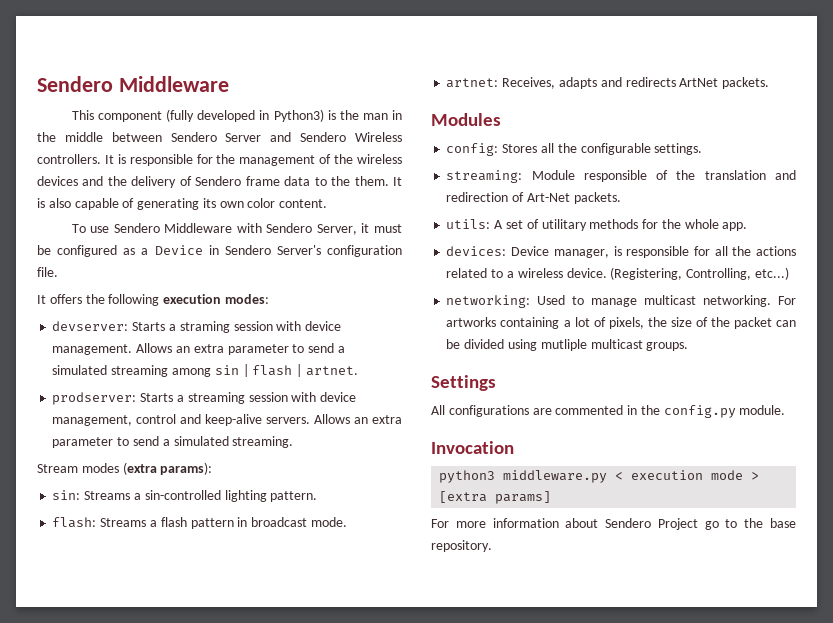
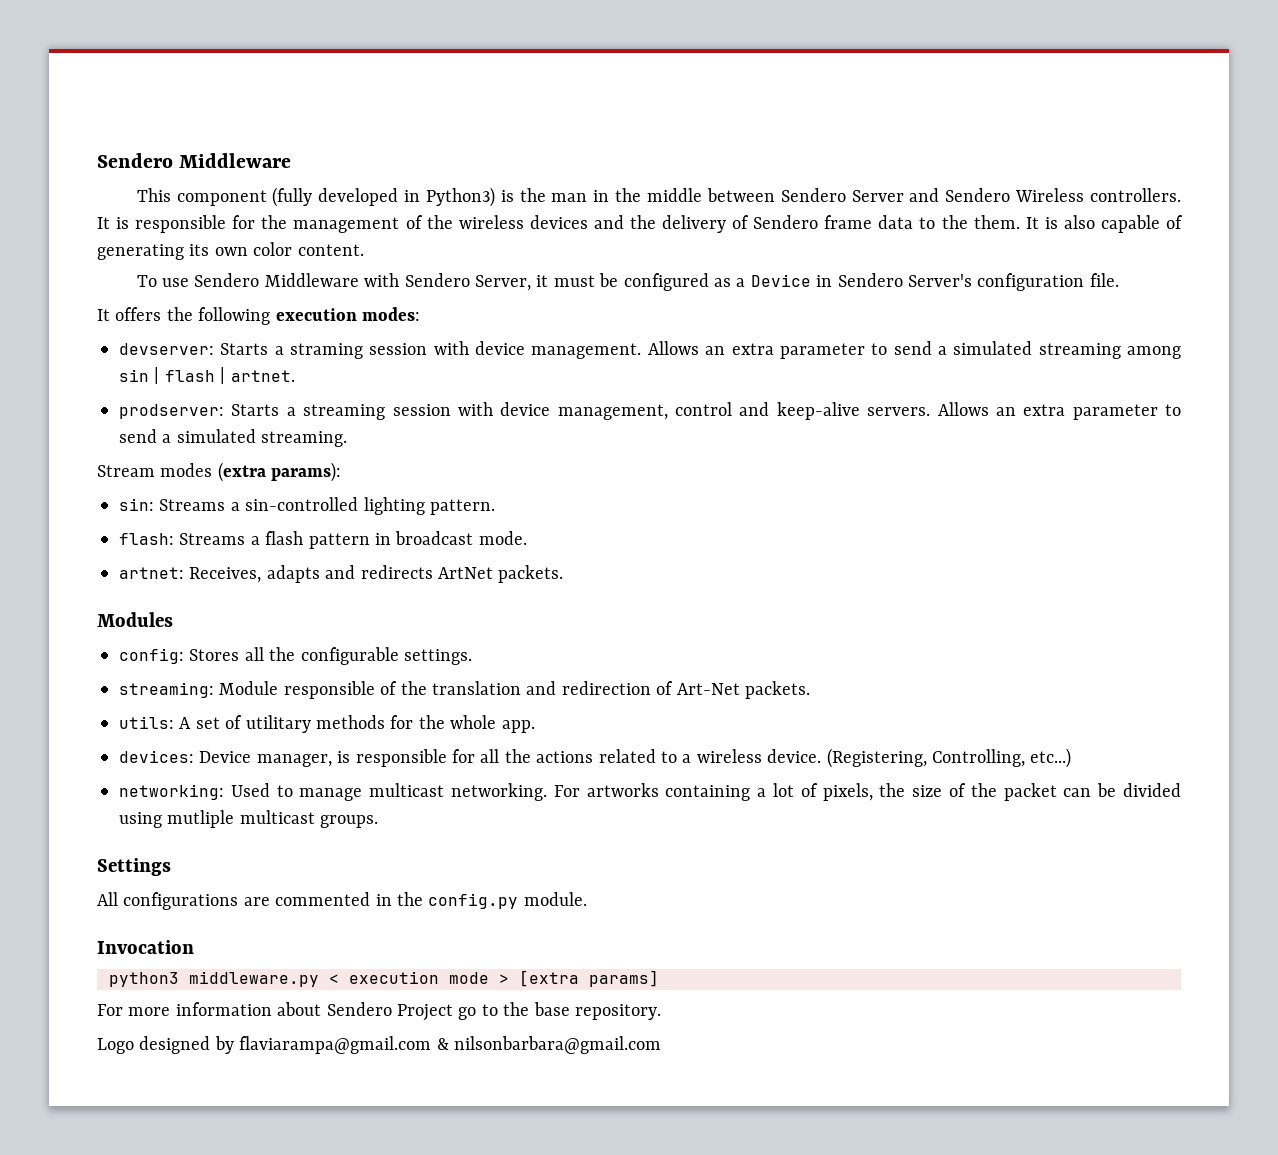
+ Logo designed by flaviarampa@gmail.com & nilsonbarbara@gmail.com

